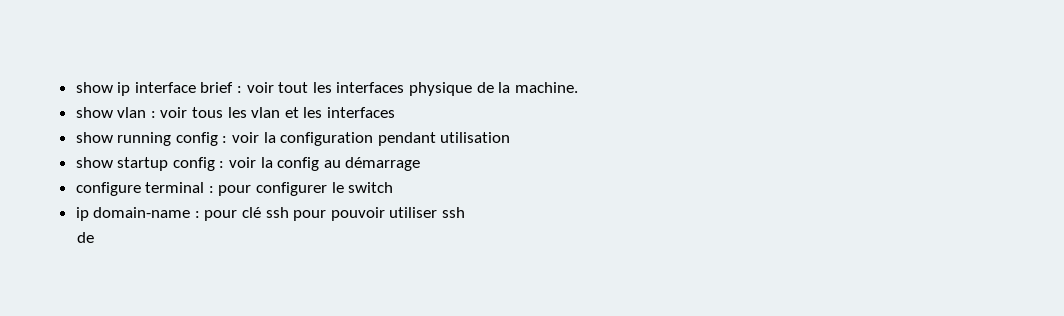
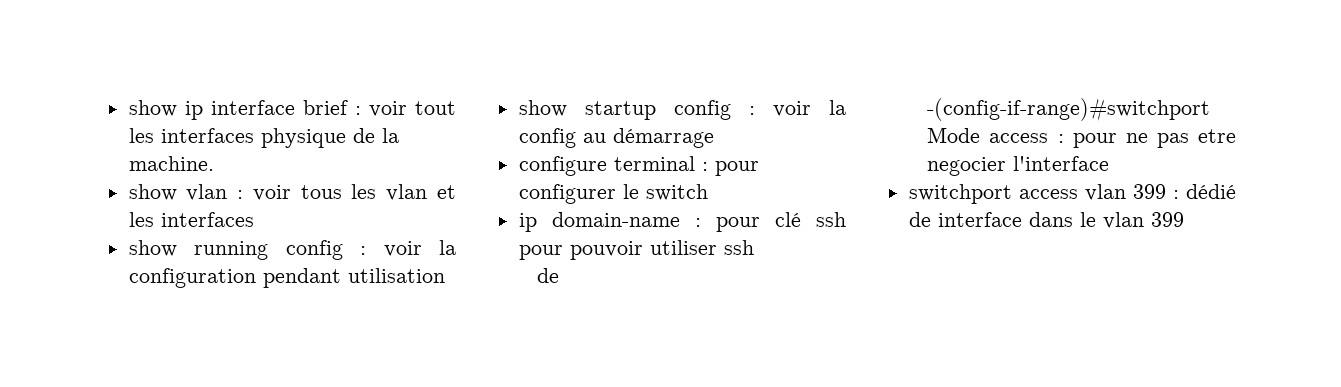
  ip domain-name : pour clé ssh pour pouvoir utiliser ssh
- de
+ de -(config-if-range)#switchport Mode access : pour ne pas etre negocier l'interface
+ switchport access vlan 399 : dédié de interface dans le vlan 399

